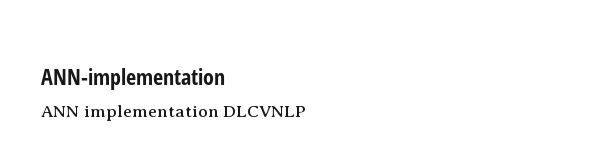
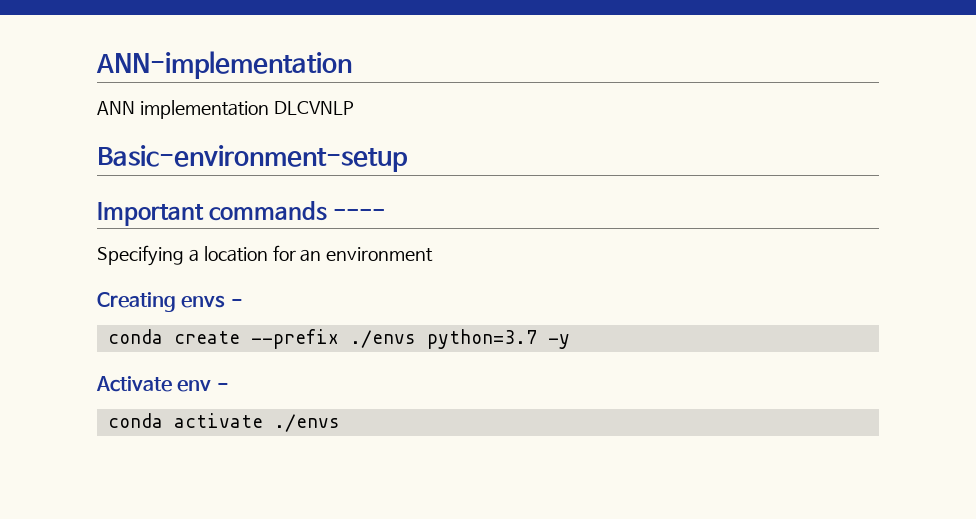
+ Basic-environment-setup
+ Important commands ----
+ Specifying a location for an environment
+ Creating envs -
+ conda create --prefix ./envs python=3.7 -y
+ Activate env -
+ conda activate ./envs

